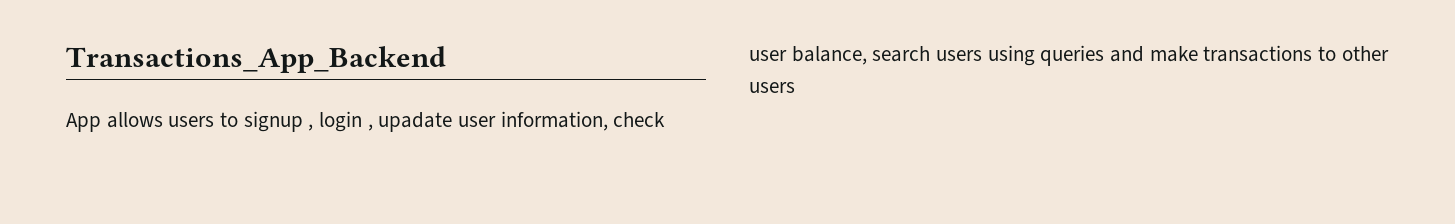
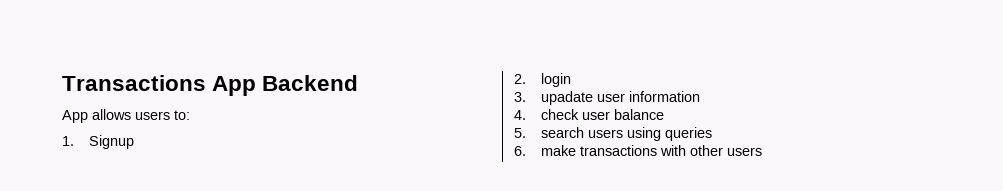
- Transactions_App_Backend
+ Transactions App Backend
- App allows users to signup , login , upadate user information, check user balance, search users using queries and make transactions to other users
+ App allows users to:
+ 1. Signup
+ 2. login
+ 3. upadate user information
+ 4. check user balance
+ 5. search users using queries
+ 6. make transactions with other users

